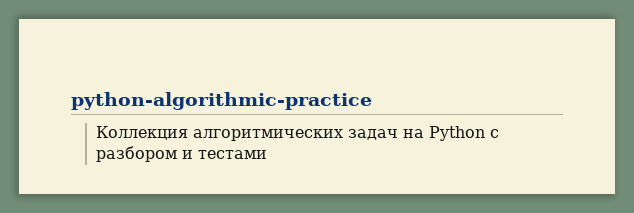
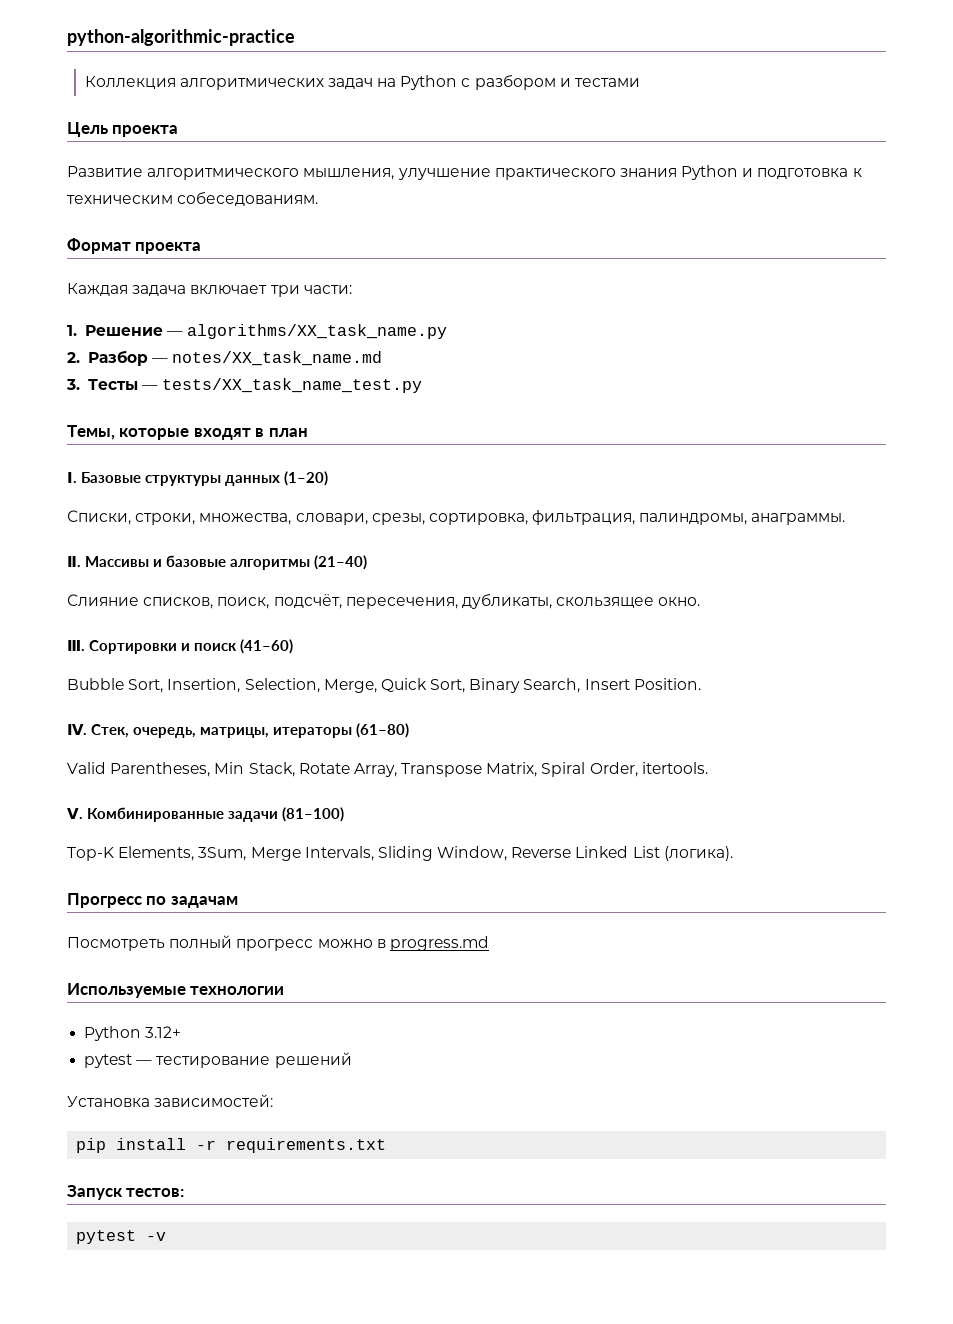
+ Цель проекта
+ Развитие алгоритмического мышления, улучшение практического знания Python и подготовка к техническим собеседованиям.
+ Формат проекта
+ Каждая задача включает три части:
+ 1. Решение — algorithms/XX_task_name.py
+ 2. Разбор — notes/XX_task_name.md
+ 3. Тесты — tests/XX_task_name_test.py
+ Темы, которые входят в план
+ Ⅰ. Базовые структуры данных (1–20)
+ Списки, строки, множества, словари, срезы, сортировка, фильтрация, палиндромы, анаграммы.
+ Ⅱ. Массивы и базовые алгоритмы (21–40)
+ Слияние списков, поиск, подсчёт, пересечения, дубликаты, скользящее окно.
+ Ⅲ. Сортировки и поиск (41–60)
+ Bubble Sort, Insertion, Selection, Merge, Quick Sort, Binary Search, Insert Position.
+ Ⅳ. Стек, очередь, матрицы, итераторы (61–80)
+ Valid Parentheses, Min Stack, Rotate Array, Transpose Matrix, Spiral Order, itertools.
+ Ⅴ. Комбинированные задачи (81–100)
+ Top-K Elements, 3Sum, Merge Intervals, Sliding Window, Reverse Linked List (логика).
+ Прогресс по задачам
+ Посмотреть полный прогресс можно в progress.md
+ Используемые технологии
+ Python 3.12+
+ pytest — тестирование решений
+ Установка зависимостей:
+ pip install -r requirements.txt
+ Запуск тестов:
+ pytest -v

